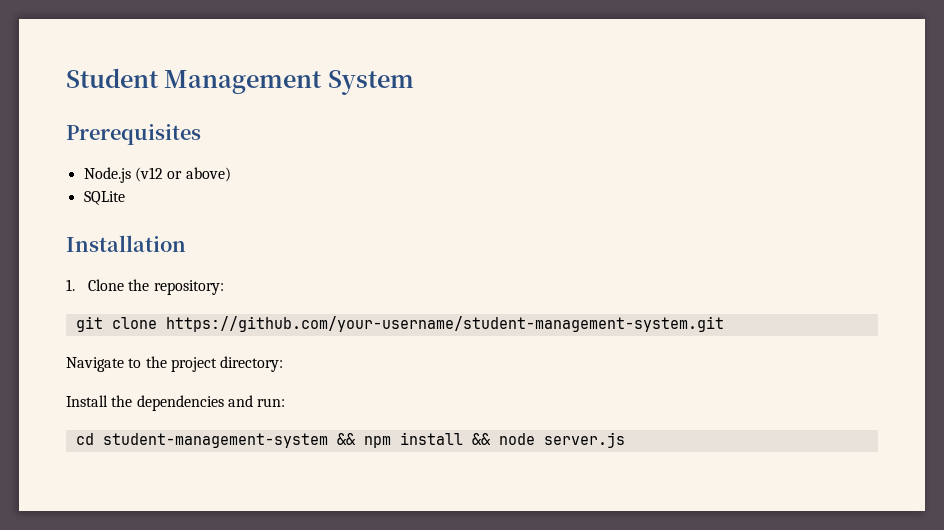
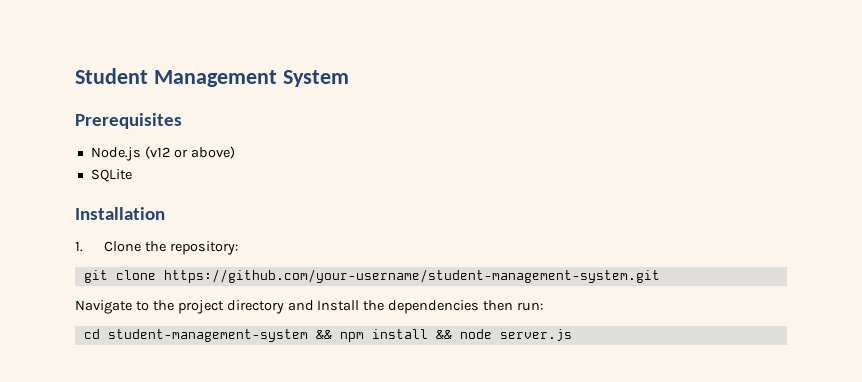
- Navigate to the project directory:
- Install the dependencies and run:
+ Navigate to the project directory and Install the dependencies then run:

